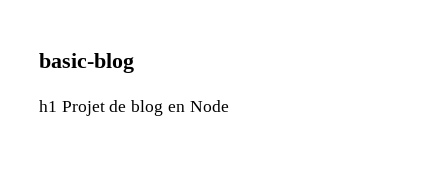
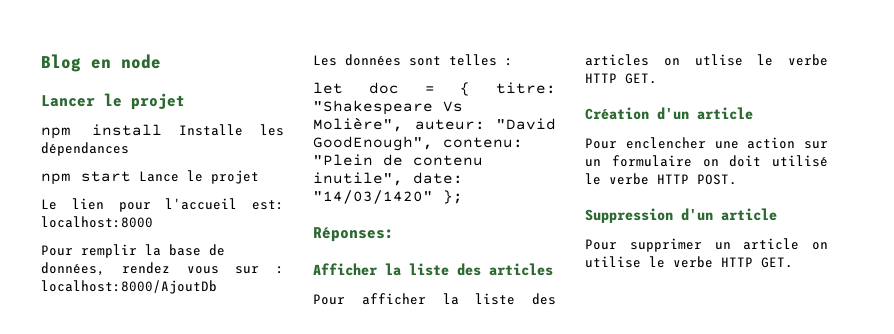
- basic-blog
- h1 Projet de blog en Node
+ Blog en node
+ Lancer le projet
+ npm install Installe les dépendances
+ npm start Lance le projet
+ Le lien pour l'accueil est: localhost:8000
+ Pour remplir la base de données, rendez vous sur : localhost:8000/AjoutDb
+ Les données sont telles :
+ let doc = { titre: "Shakespeare Vs Molière", auteur: "David GoodEnough", contenu: "Plein de contenu inutile", date: "14/03/1420" };
+ Réponses:
+ Afficher la liste des articles
+ Pour afficher la liste des articles on utlise le verbe HTTP GET.
+ Création d'un article
+ Pour enclencher une action sur un formulaire on doit utilisé le verbe HTTP POST.
+ Suppression d'un article
+ Pour supprimer un article on utilise le verbe HTTP GET.

